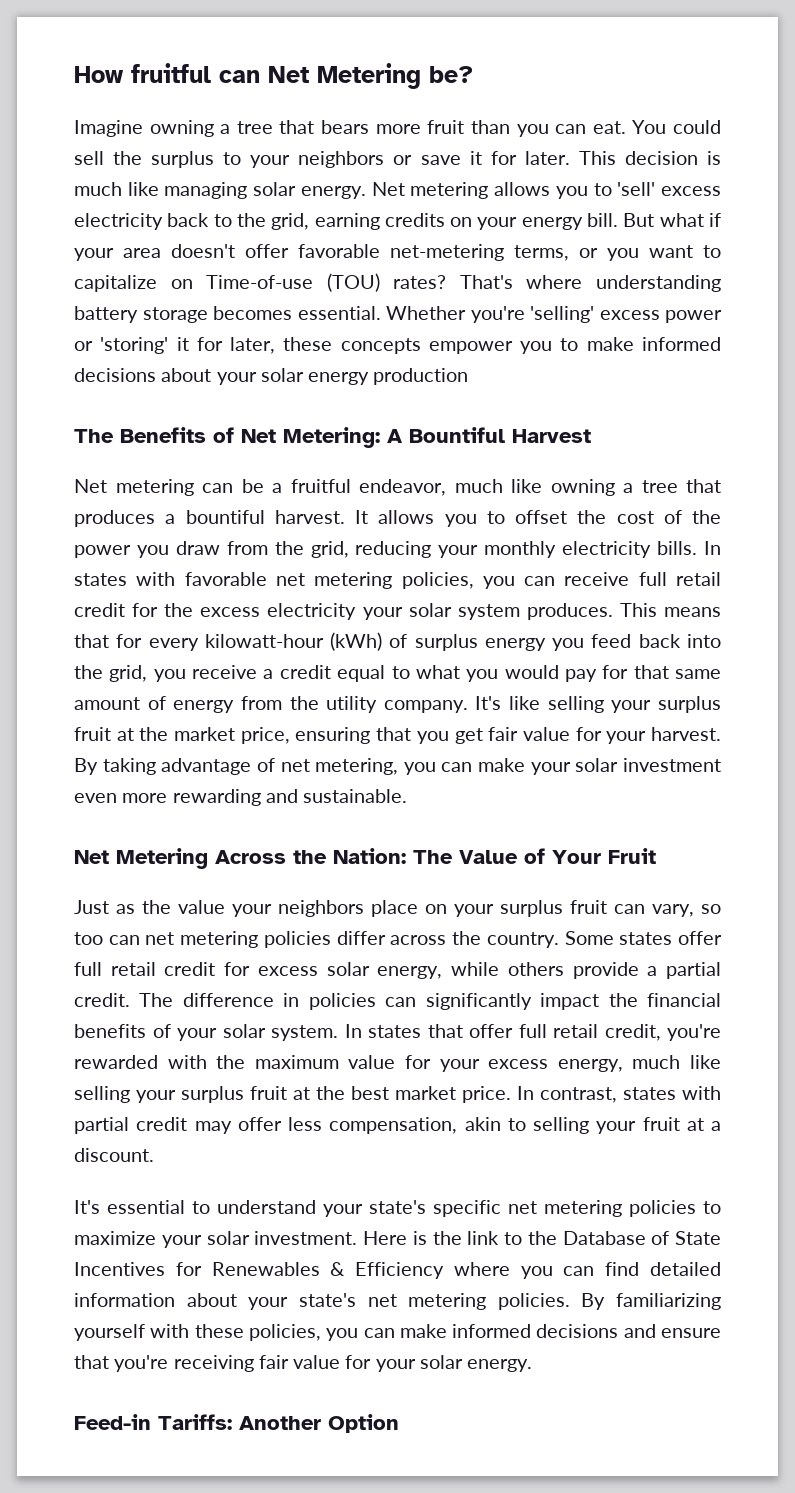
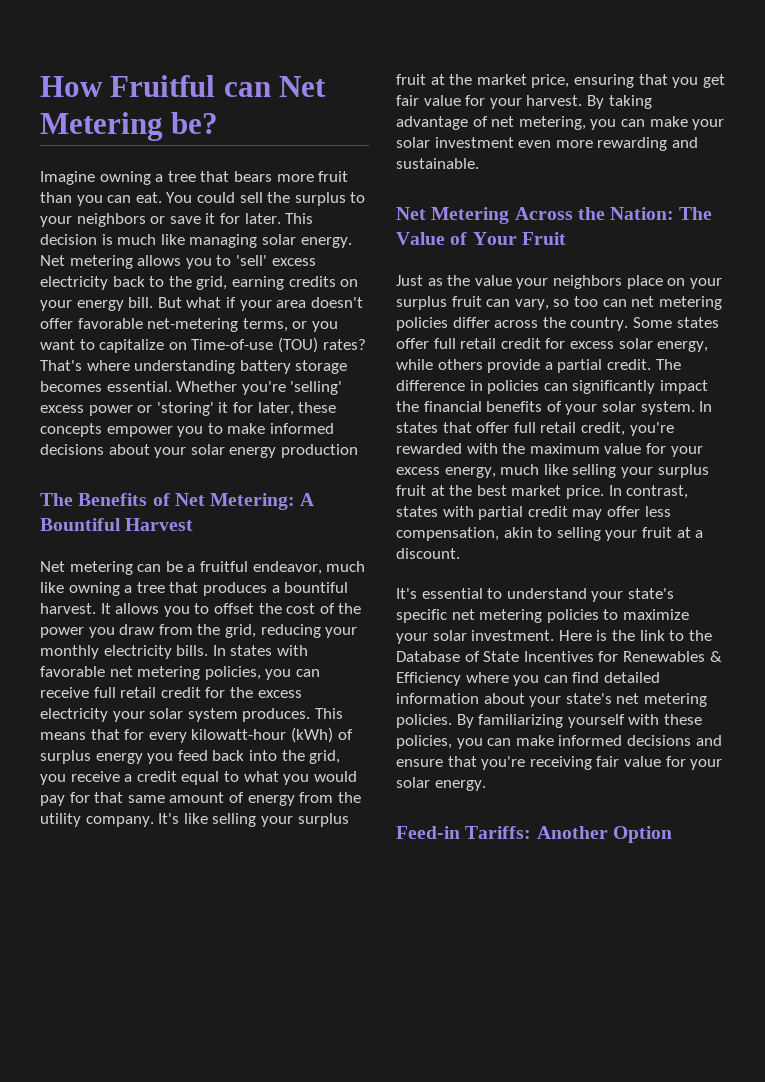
- How fruitful can Net Metering be?
+ How Fruitful can Net Metering be?

